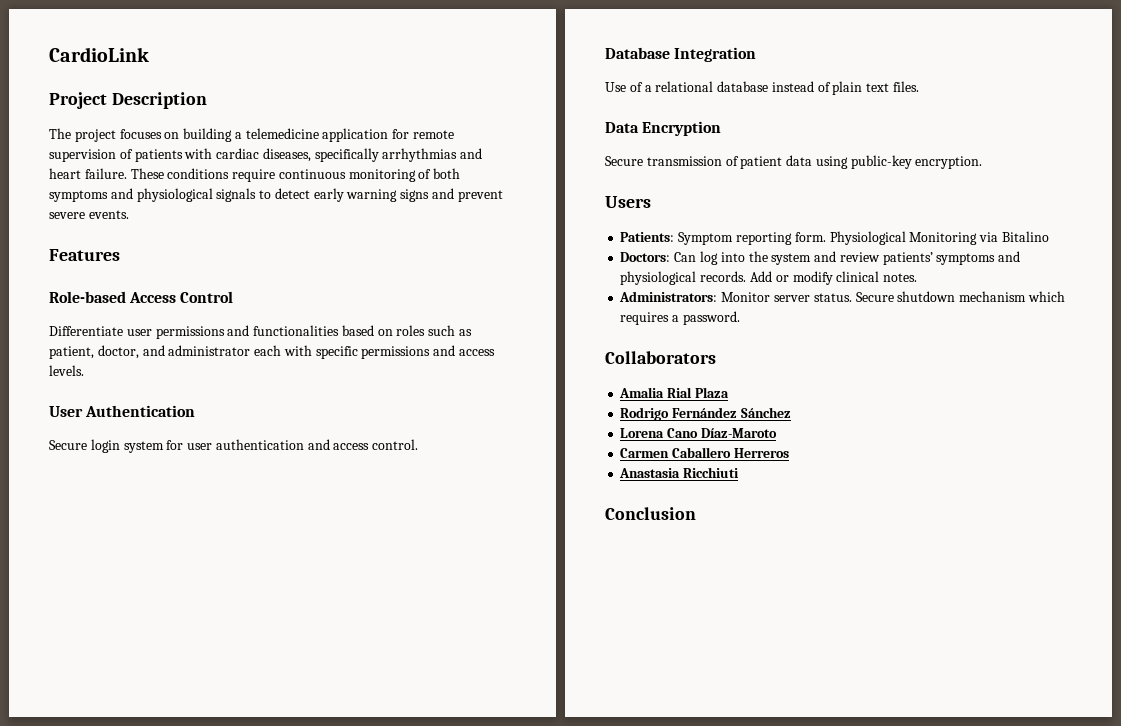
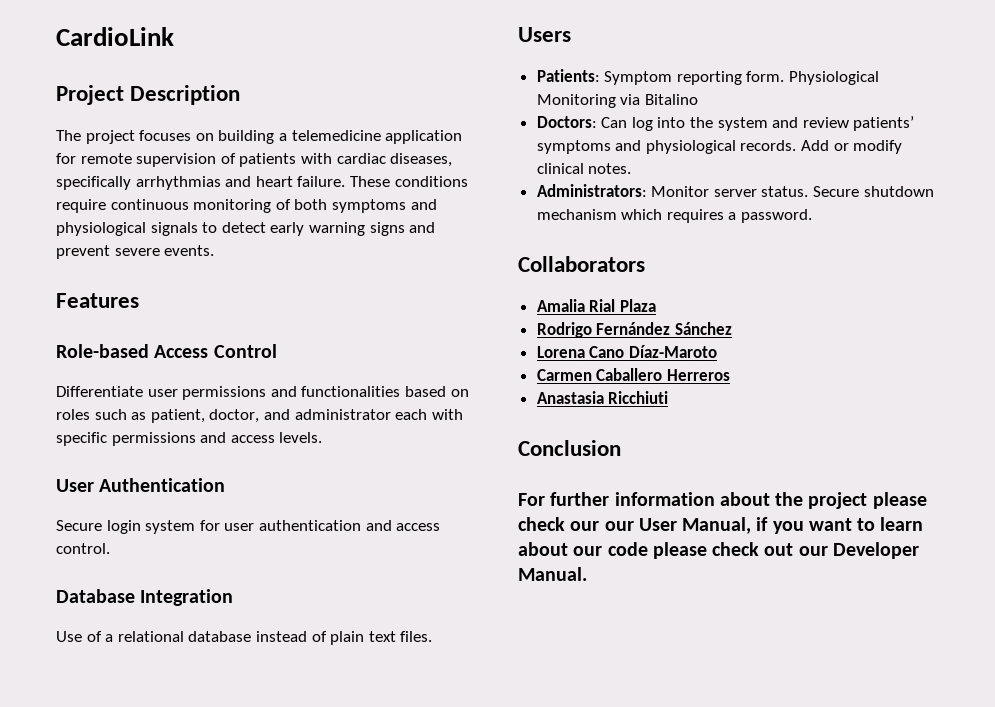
- Data Encryption
- Secure transmission of patient data using public-key encryption.
+ For further information about the project please check our our User Manual, if you want to learn about our code please check out our Developer Manual.

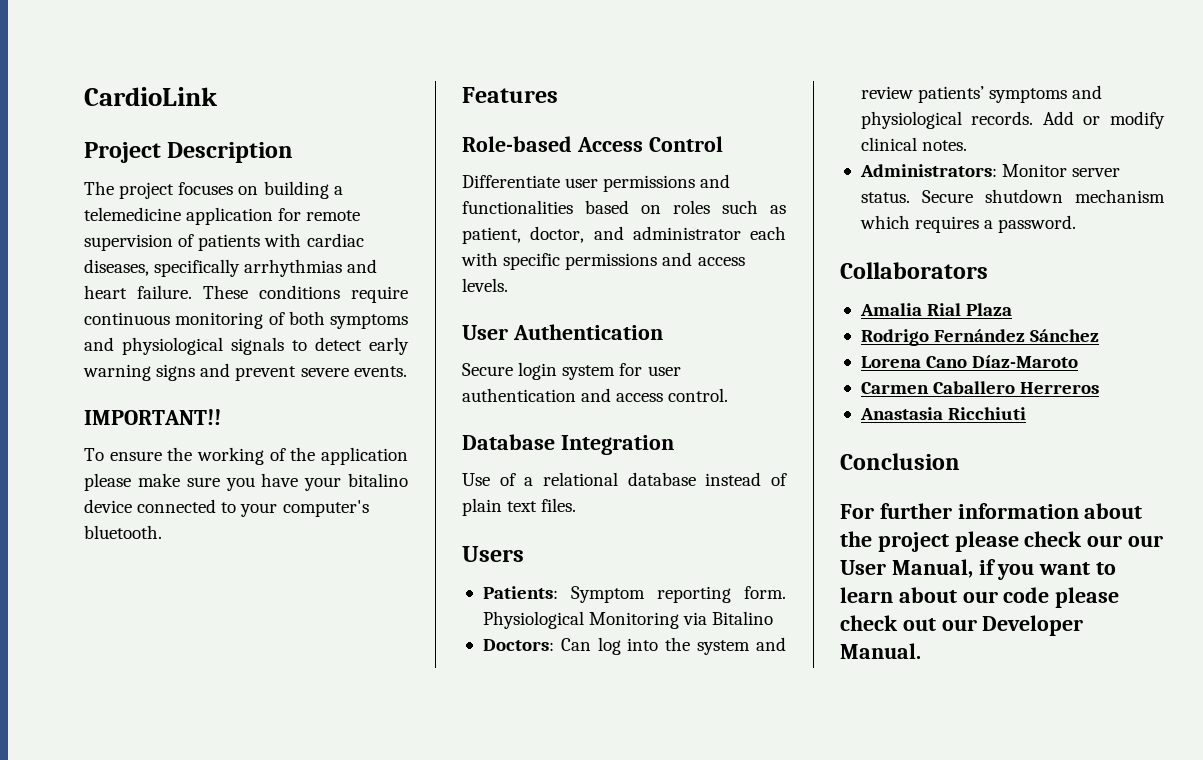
+ IMPORTANT!!
+ To ensure the working of the application please make sure you have your bitalino device connected to your computer's bluetooth.

